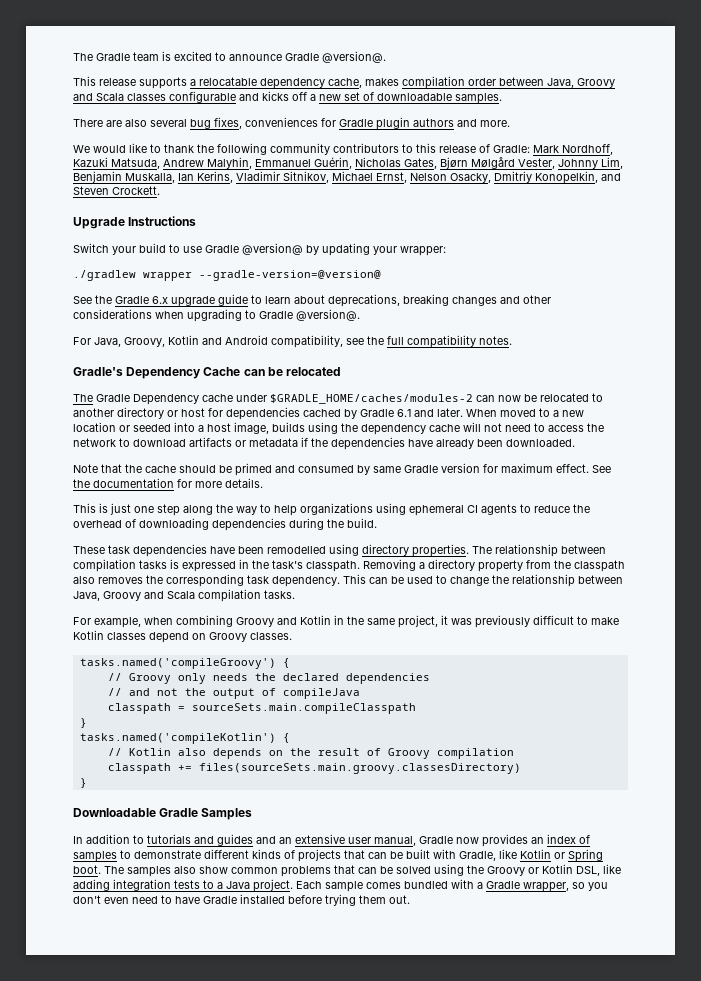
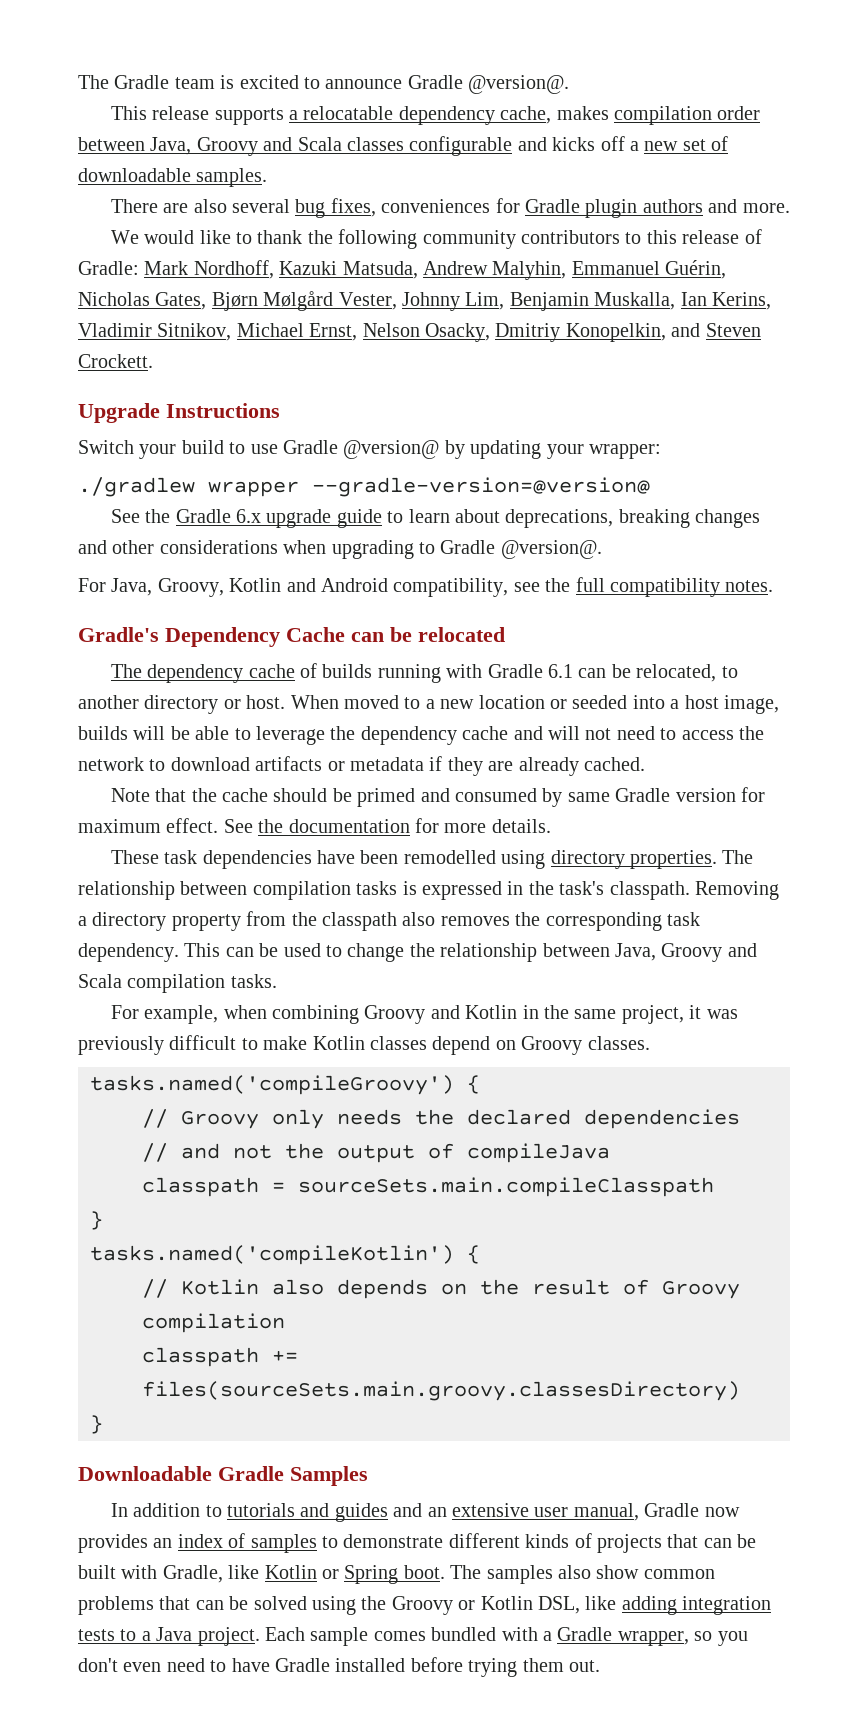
- The Gradle Dependency cache under $GRADLE_HOME/caches/modules-2 can now be relocated to another directory or host for dependencies cached by Gradle 6.1 and later.
+ The dependency cache of builds running with Gradle 6.1 can be relocated, to another directory or host.
- When moved to a new location or seeded into a host image, builds using the dependency cache will not need to access the network to download artifacts or metadata if the dependencies have already been downloaded.
+ When moved to a new location or seeded into a host image, builds will be able to leverage the dependency cache and will not need to access the network to download artifacts or metadata if they are already cached.
- This is just one step along the way to help organizations using ephemeral CI agents to reduce the overhead of downloading dependencies during the build.

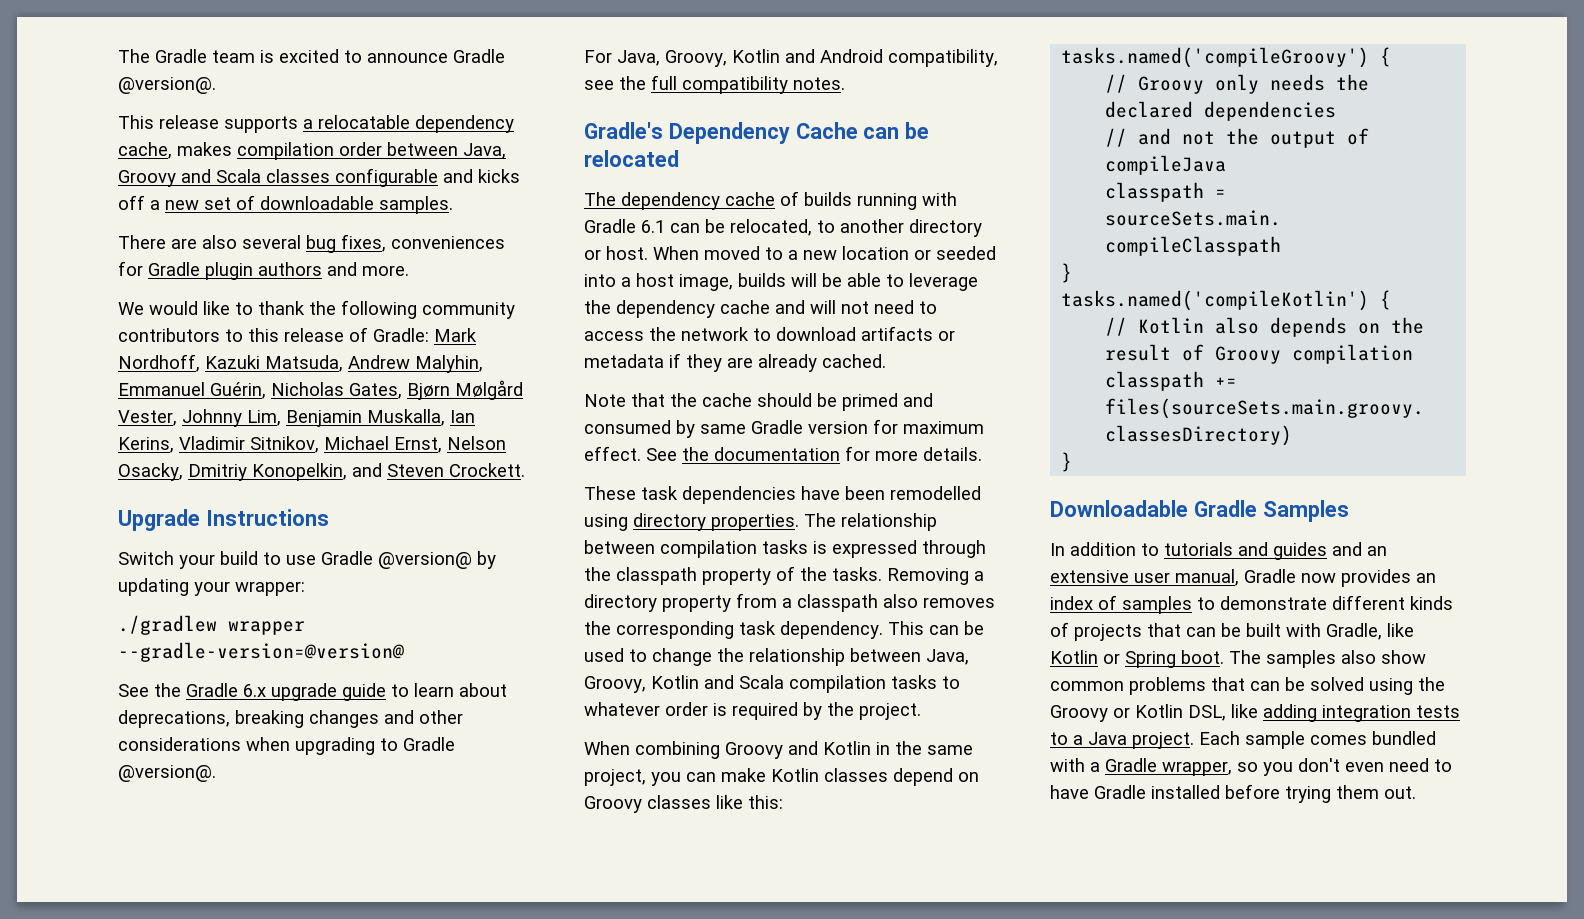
- The relationship between compilation tasks is expressed in the task's classpath.
+ The relationship between compilation tasks is expressed through the classpath property of the tasks.
- Removing a directory property from the classpath also removes the corresponding task dependency.
+ Removing a directory property from a classpath also removes the corresponding task dependency.
- This can be used to change the relationship between Java, Groovy and Scala compilation tasks.
- For example, when combining Groovy and Kotlin in the same project, it was previously difficult to make Kotlin classes depend on Groovy classes.
+ This can be used to change the relationship between Java, Groovy, Kotlin and Scala compilation tasks to whatever order is required by the project.
+ When combining Groovy and Kotlin in the same project, you can make Kotlin classes depend on Groovy classes like this:

